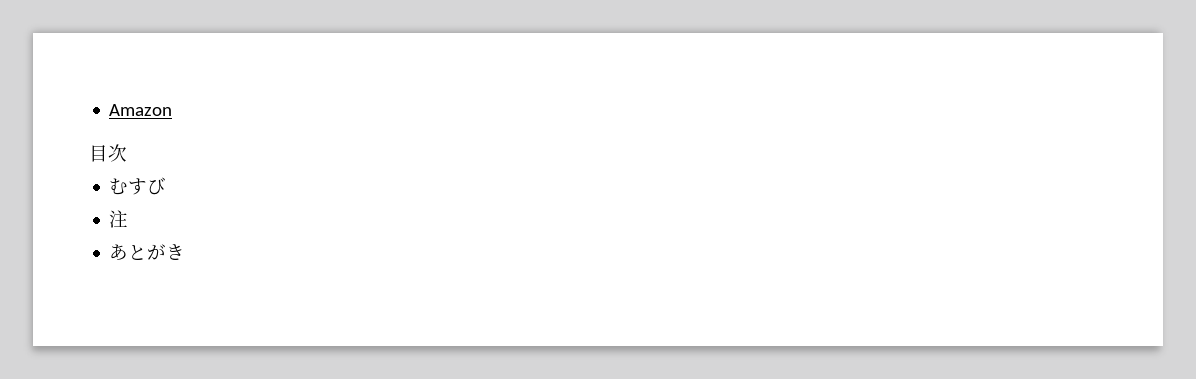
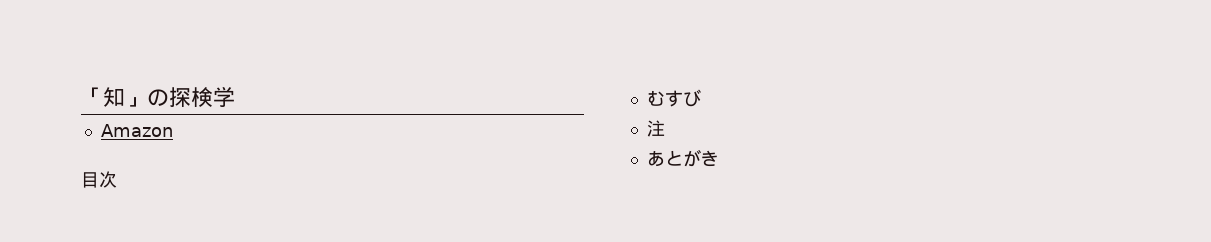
+ 「知」の探検学

